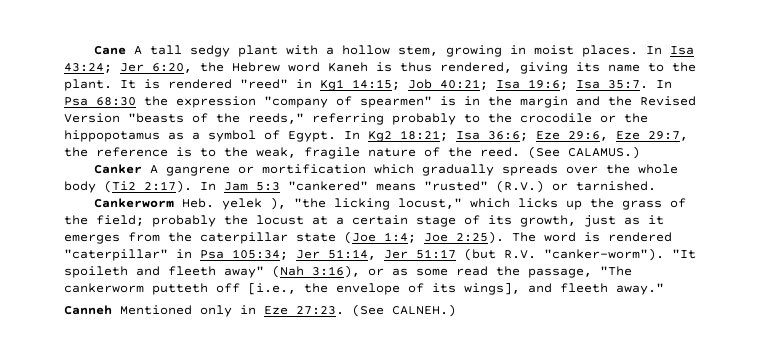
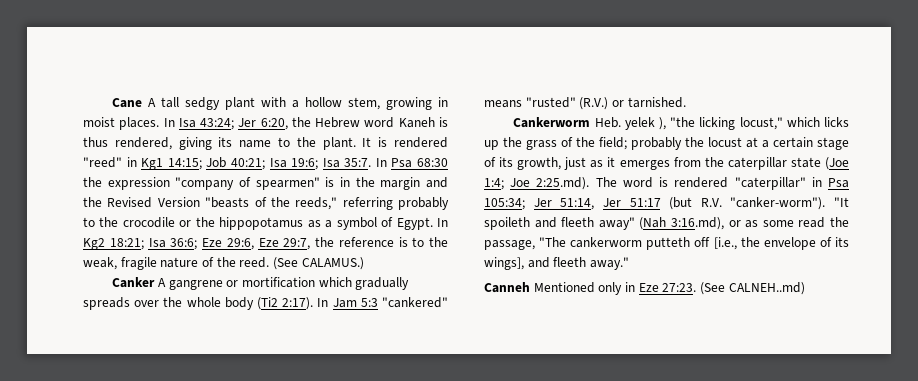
- Cankerworm Heb. yelek ), "the licking locust," which licks up the grass of the field; probably the locust at a certain stage of its growth, just as it emerges from the caterpillar state (Joe 1:4; Joe 2:25). The word is rendered "caterpillar" in Psa 105:34; Jer 51:14, Jer 51:17 (but R.V. "canker-worm").
+ Cankerworm Heb. yelek ), "the licking locust," which licks up the grass of the field; probably the locust at a certain stage of its growth, just as it emerges from the caterpillar state (Joe 1:4; Joe 2:25.md). The word is rendered "caterpillar" in Psa 105:34; Jer 51:14, Jer 51:17 (but R.V. "canker-worm").
- "It spoileth and fleeth away" (Nah 3:16), or as some read the passage, "The cankerworm putteth off [i.e., the envelope of its wings], and fleeth away."
+ "It spoileth and fleeth away" (Nah 3:16.md), or as some read the passage, "The cankerworm putteth off [i.e., the envelope of its wings], and fleeth away."
- (See CALNEH.)
+ (See CALNEH..md)

